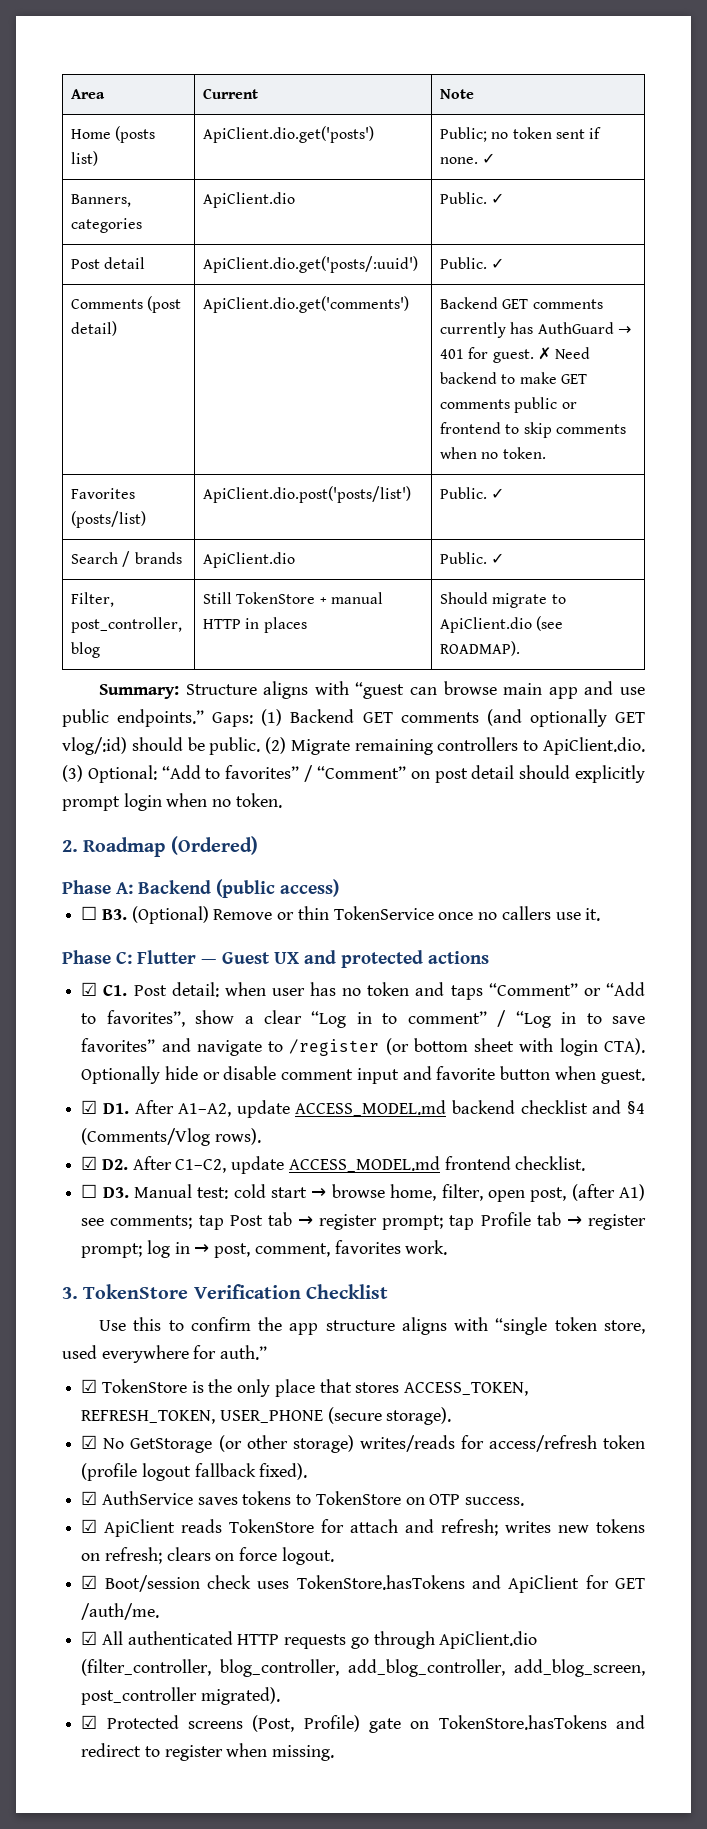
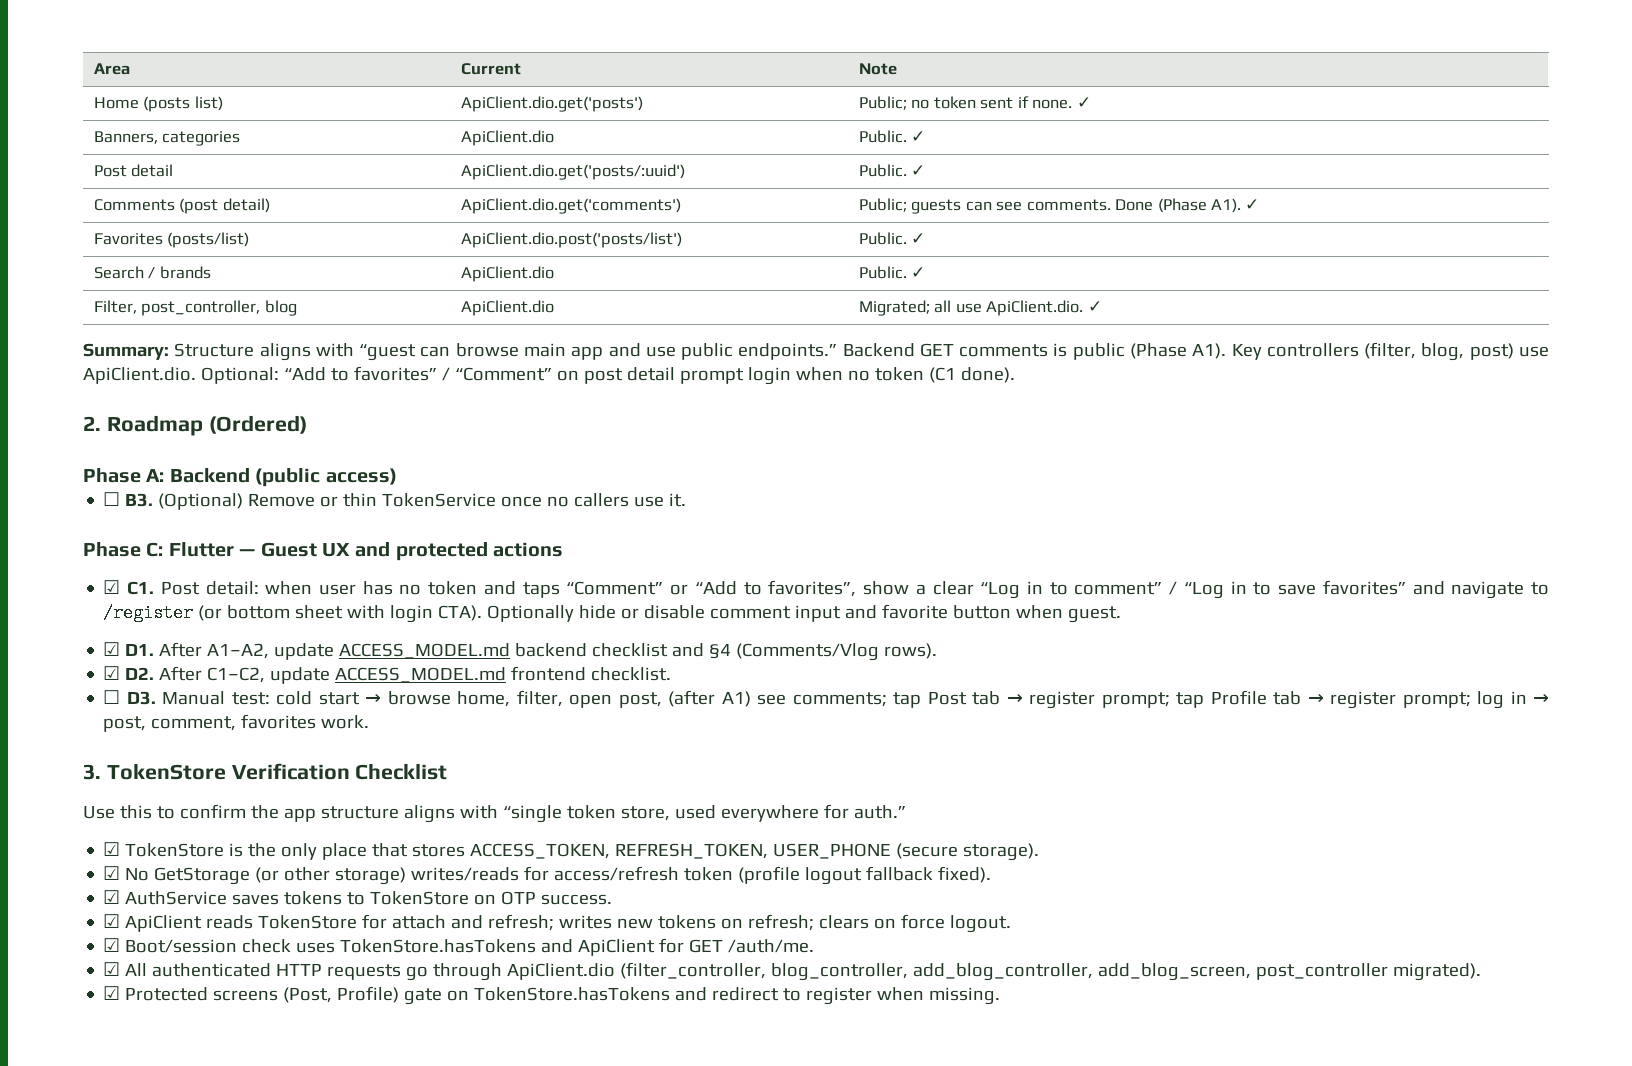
- Comments (post detail) | ApiClient.dio.get('comments') | Backend GET comments currently has AuthGuard → 401 for guest. ✗ Need backend to make GET comments public or frontend to skip comments when no token.
+ Comments (post detail) | ApiClient.dio.get('comments') | Public; guests can see comments. Done (Phase A1). ✓
- Filter, post_controller, blog | Still TokenStore + manual HTTP in places | Should migrate to ApiClient.dio (see ROADMAP).
+ Filter, post_controller, blog | ApiClient.dio | Migrated; all use ApiClient.dio. ✓
- Gaps: (1) Backend GET comments (and optionally GET vlog/:id) should be public. (2) Migrate remaining controllers to ApiClient.dio. (3) Optional: “Add to favorites” / “Comment” on post detail should explicitly prompt login when no token.
+ Backend GET comments is public (Phase A1). Key controllers (filter, blog, post) use ApiClient.dio. Optional: “Add to favorites” / “Comment” on post detail prompt login when no token (C1 done).

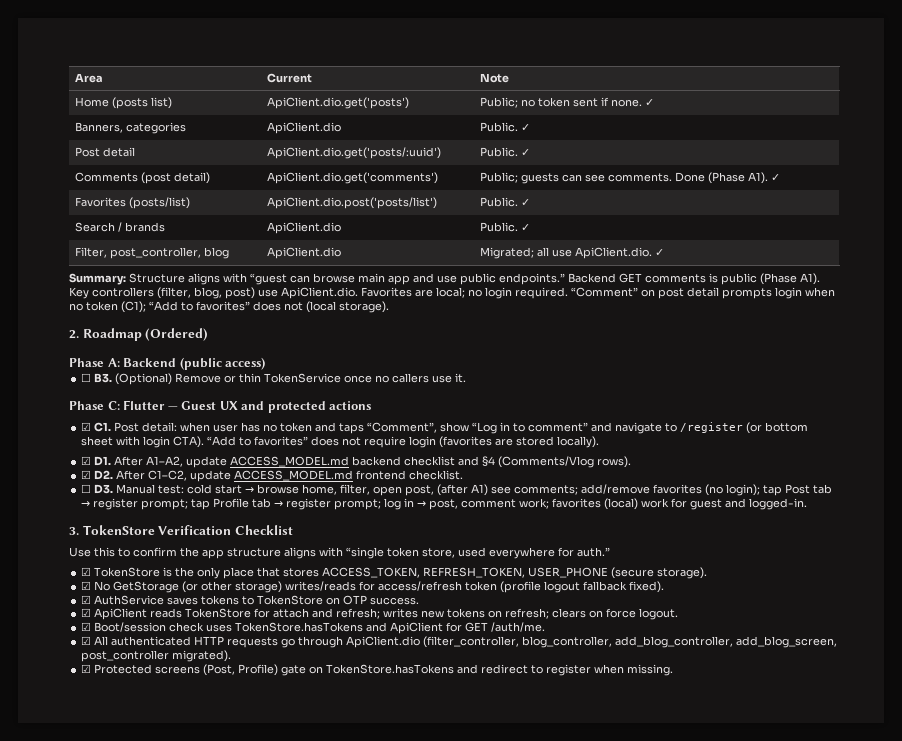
- Backend GET comments is public (Phase A1). Key controllers (filter, blog, post) use ApiClient.dio. Optional: “Add to favorites” / “Comment” on post detail prompt login when no token (C1 done).
+ Backend GET comments is public (Phase A1). Key controllers (filter, blog, post) use ApiClient.dio. Favorites are local; no login required. “Comment” on post detail prompts login when no token (C1); “Add to favorites” does not (local storage).
- ☑ C1. Post detail: when user has no token and taps “Comment” or “Add to favorites”, show a clear “Log in to comment” / “Log in to save favorites” and navigate to /register (or bottom sheet with login CTA).
+ ☑ C1. Post detail: when user has no token and taps “Comment”, show “Log in to comment” and navigate to /register (or bottom sheet with login CTA).
- Optionally hide or disable comment input and favorite button when guest.
+ “Add to favorites” does not require login (favorites are stored locally).
- ☐ D3. Manual test: cold start → browse home, filter, open post, (after A1) see comments; tap Post tab → register prompt; tap Profile tab → register prompt; log in → post, comment, favorites work.
+ ☐ D3. Manual test: cold start → browse home, filter, open post, (after A1) see comments; add/remove favorites (no login); tap Post tab → register prompt; tap Profile tab → register prompt; log in → post, comment work; favorites (local) work for guest and logged-in.

